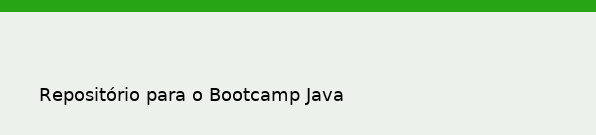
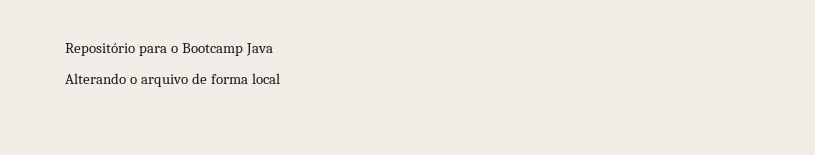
+ Alterando o arquivo de forma local

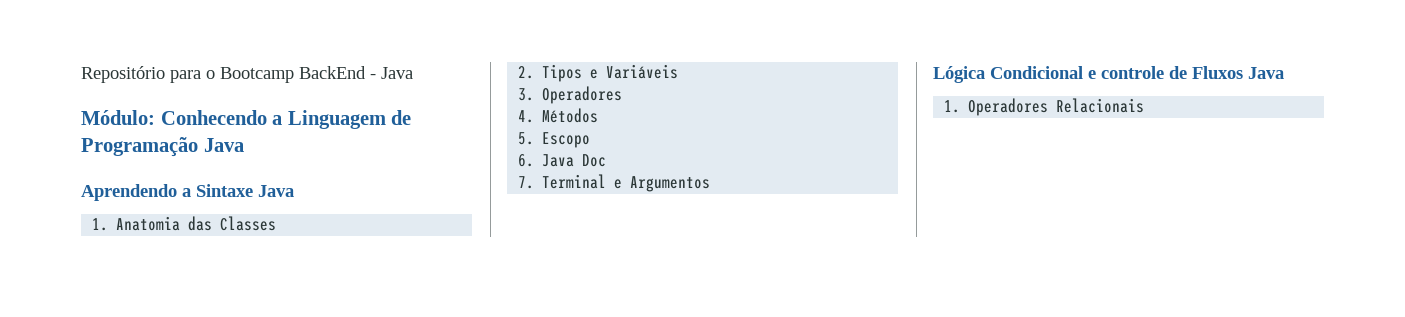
- Repositório para o Bootcamp Java
- Alterando o arquivo de forma local
+ Repositório para o Bootcamp BackEnd - Java
+ Módulo: Conhecendo a Linguagem de Programação Java
+ Aprendendo a Sintaxe Java
+ 1. Anatomia das Classes
+ 2. Tipos e Variáveis
+ 3. Operadores
+ 4. Métodos
+ 5. Escopo
+ 6. Java Doc
+ 7. Terminal e Argumentos
+ Lógica Condicional e controle de Fluxos Java
+ 1. Operadores Relacionais

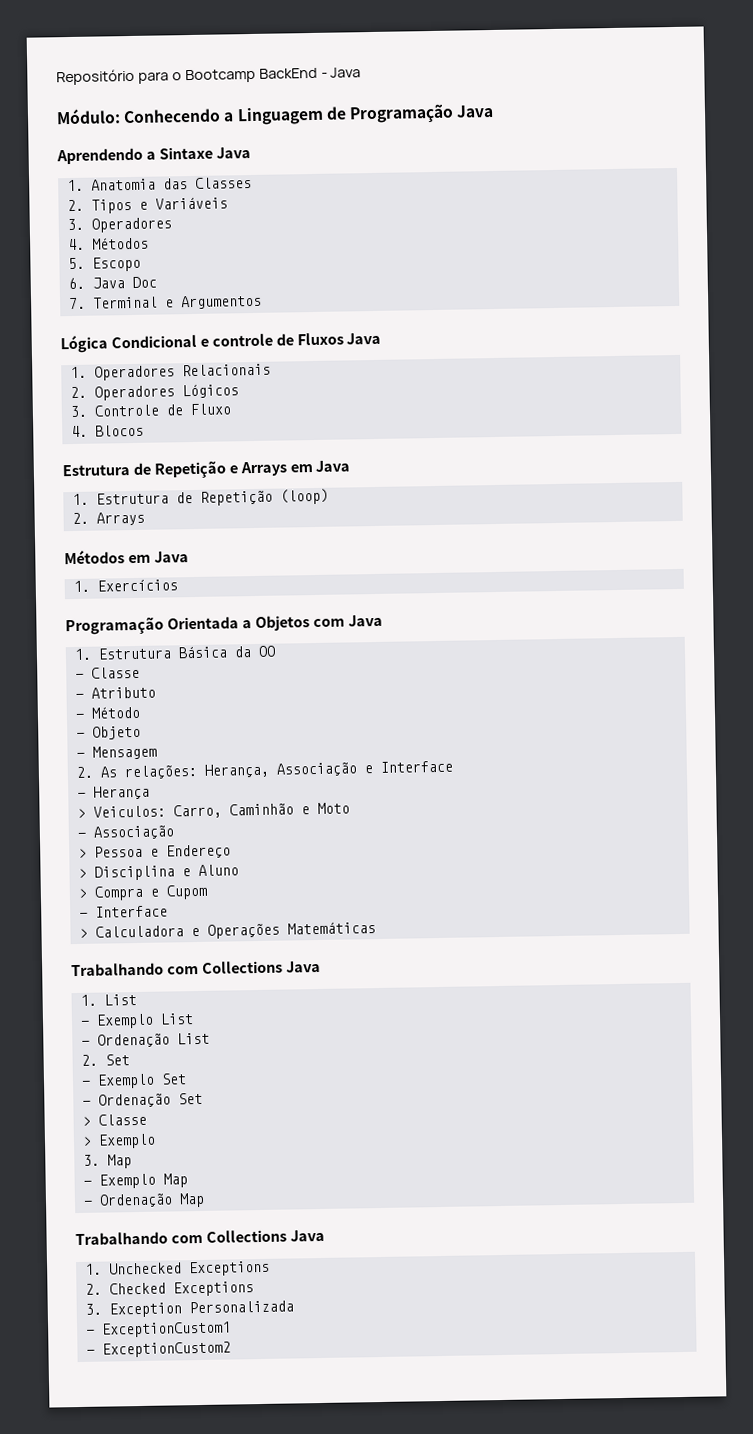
+ 2. Operadores Lógicos
+ 3. Controle de Fluxo
+ 4. Blocos
+ Estrutura de Repetição e Arrays em Java
+ 1. Estrutura de Repetição (loop)
+ 2. Arrays
+ Métodos em Java
+ 1. Exercícios
+ Programação Orientada a Objetos com Java
+ 1. Estrutura Básica da OO
+ - Classe
+ - Atributo
+ - Método
+ - Objeto
+ - Mensagem
+ 2. As relações: Herança, Associação e Interface
+ - Herança
+ > Veiculos: Carro, Caminhão e Moto
+ - Associação
+ > Pessoa e Endereço
+ > Disciplina e Aluno
+ > Compra e Cupom
+ - Interface
+ > Calculadora e Operações Matemáticas
+ Trabalhando com Collections Java
+ 1. List
+ - Exemplo List
+ - Ordenação List
+ 2. Set
+ - Exemplo Set
+ - Ordenação Set
+ > Classe
+ > Exemplo
+ 3. Map
+ - Exemplo Map
+ - Ordenação Map
+ Trabalhando com Collections Java
+ 1. Unchecked Exceptions
+ 2. Checked Exceptions
+ 3. Exception Personalizada
+ - ExceptionCustom1
+ - ExceptionCustom2

